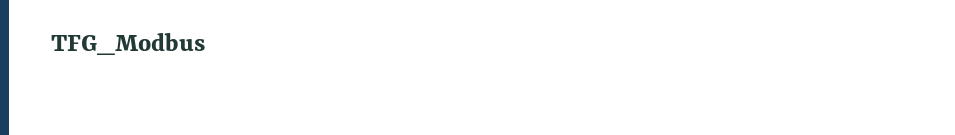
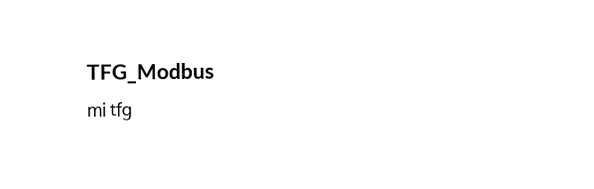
+ mi tfg

